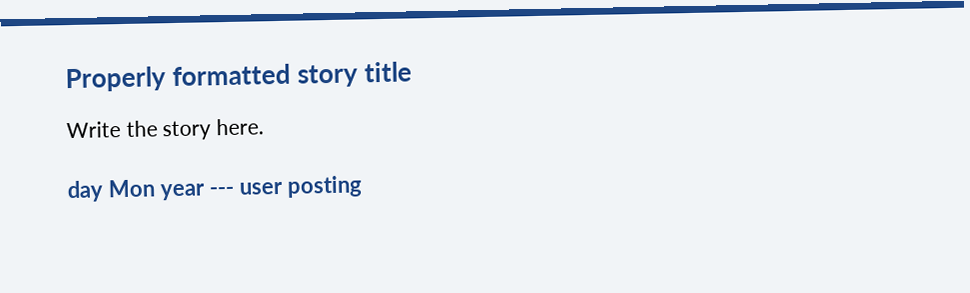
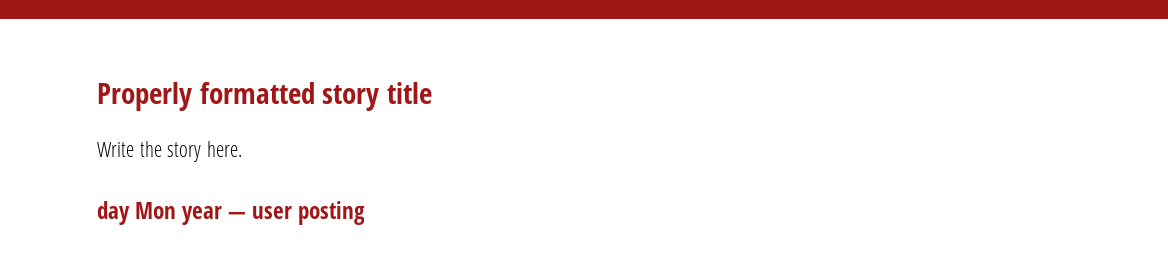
- day Mon year --- user posting
+ day Mon year — user posting

